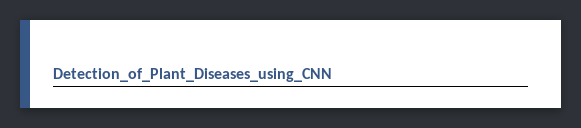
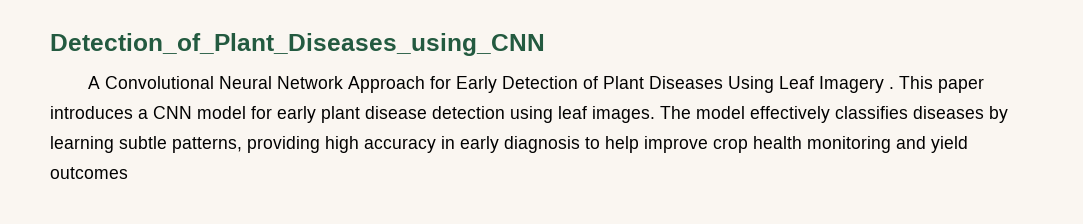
+ A Convolutional Neural Network Approach for Early Detection of Plant Diseases Using Leaf Imagery . This paper introduces a CNN model for early plant disease detection using leaf images. The model effectively classifies diseases by learning subtle patterns, providing high accuracy in early diagnosis to help improve crop health monitoring and yield outcomes

